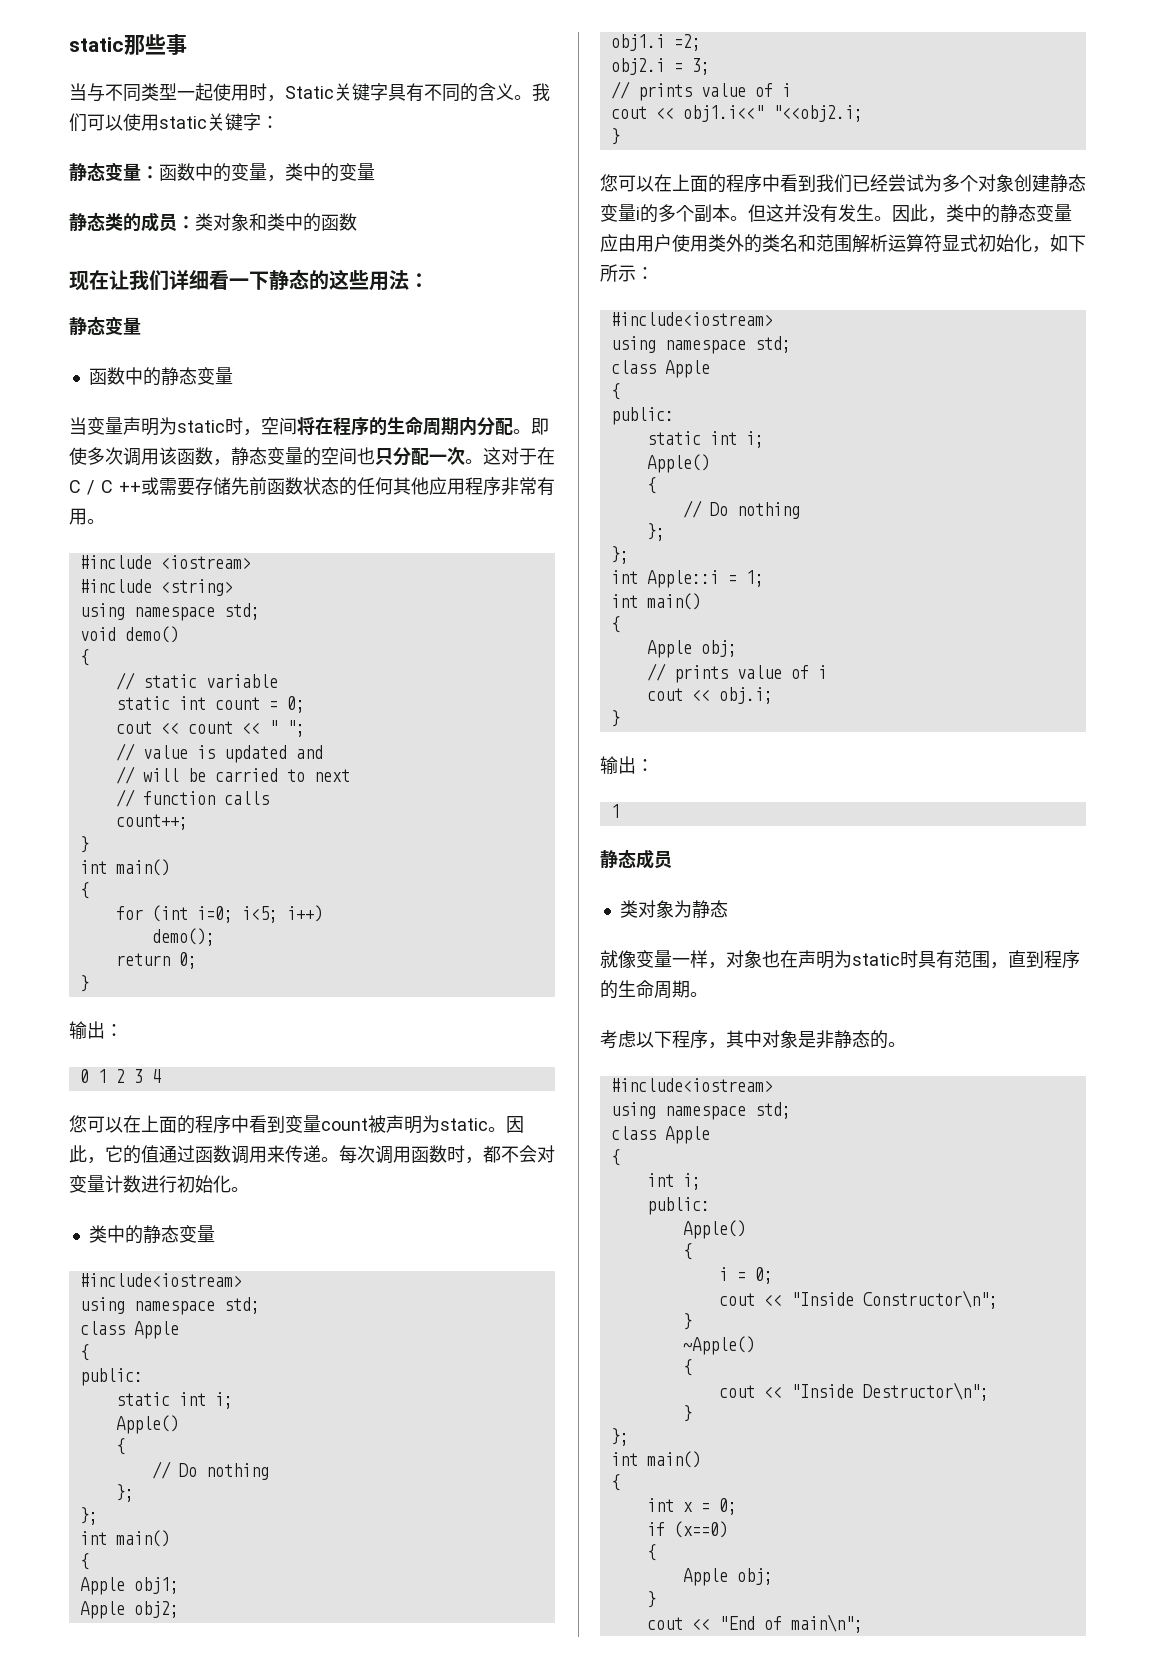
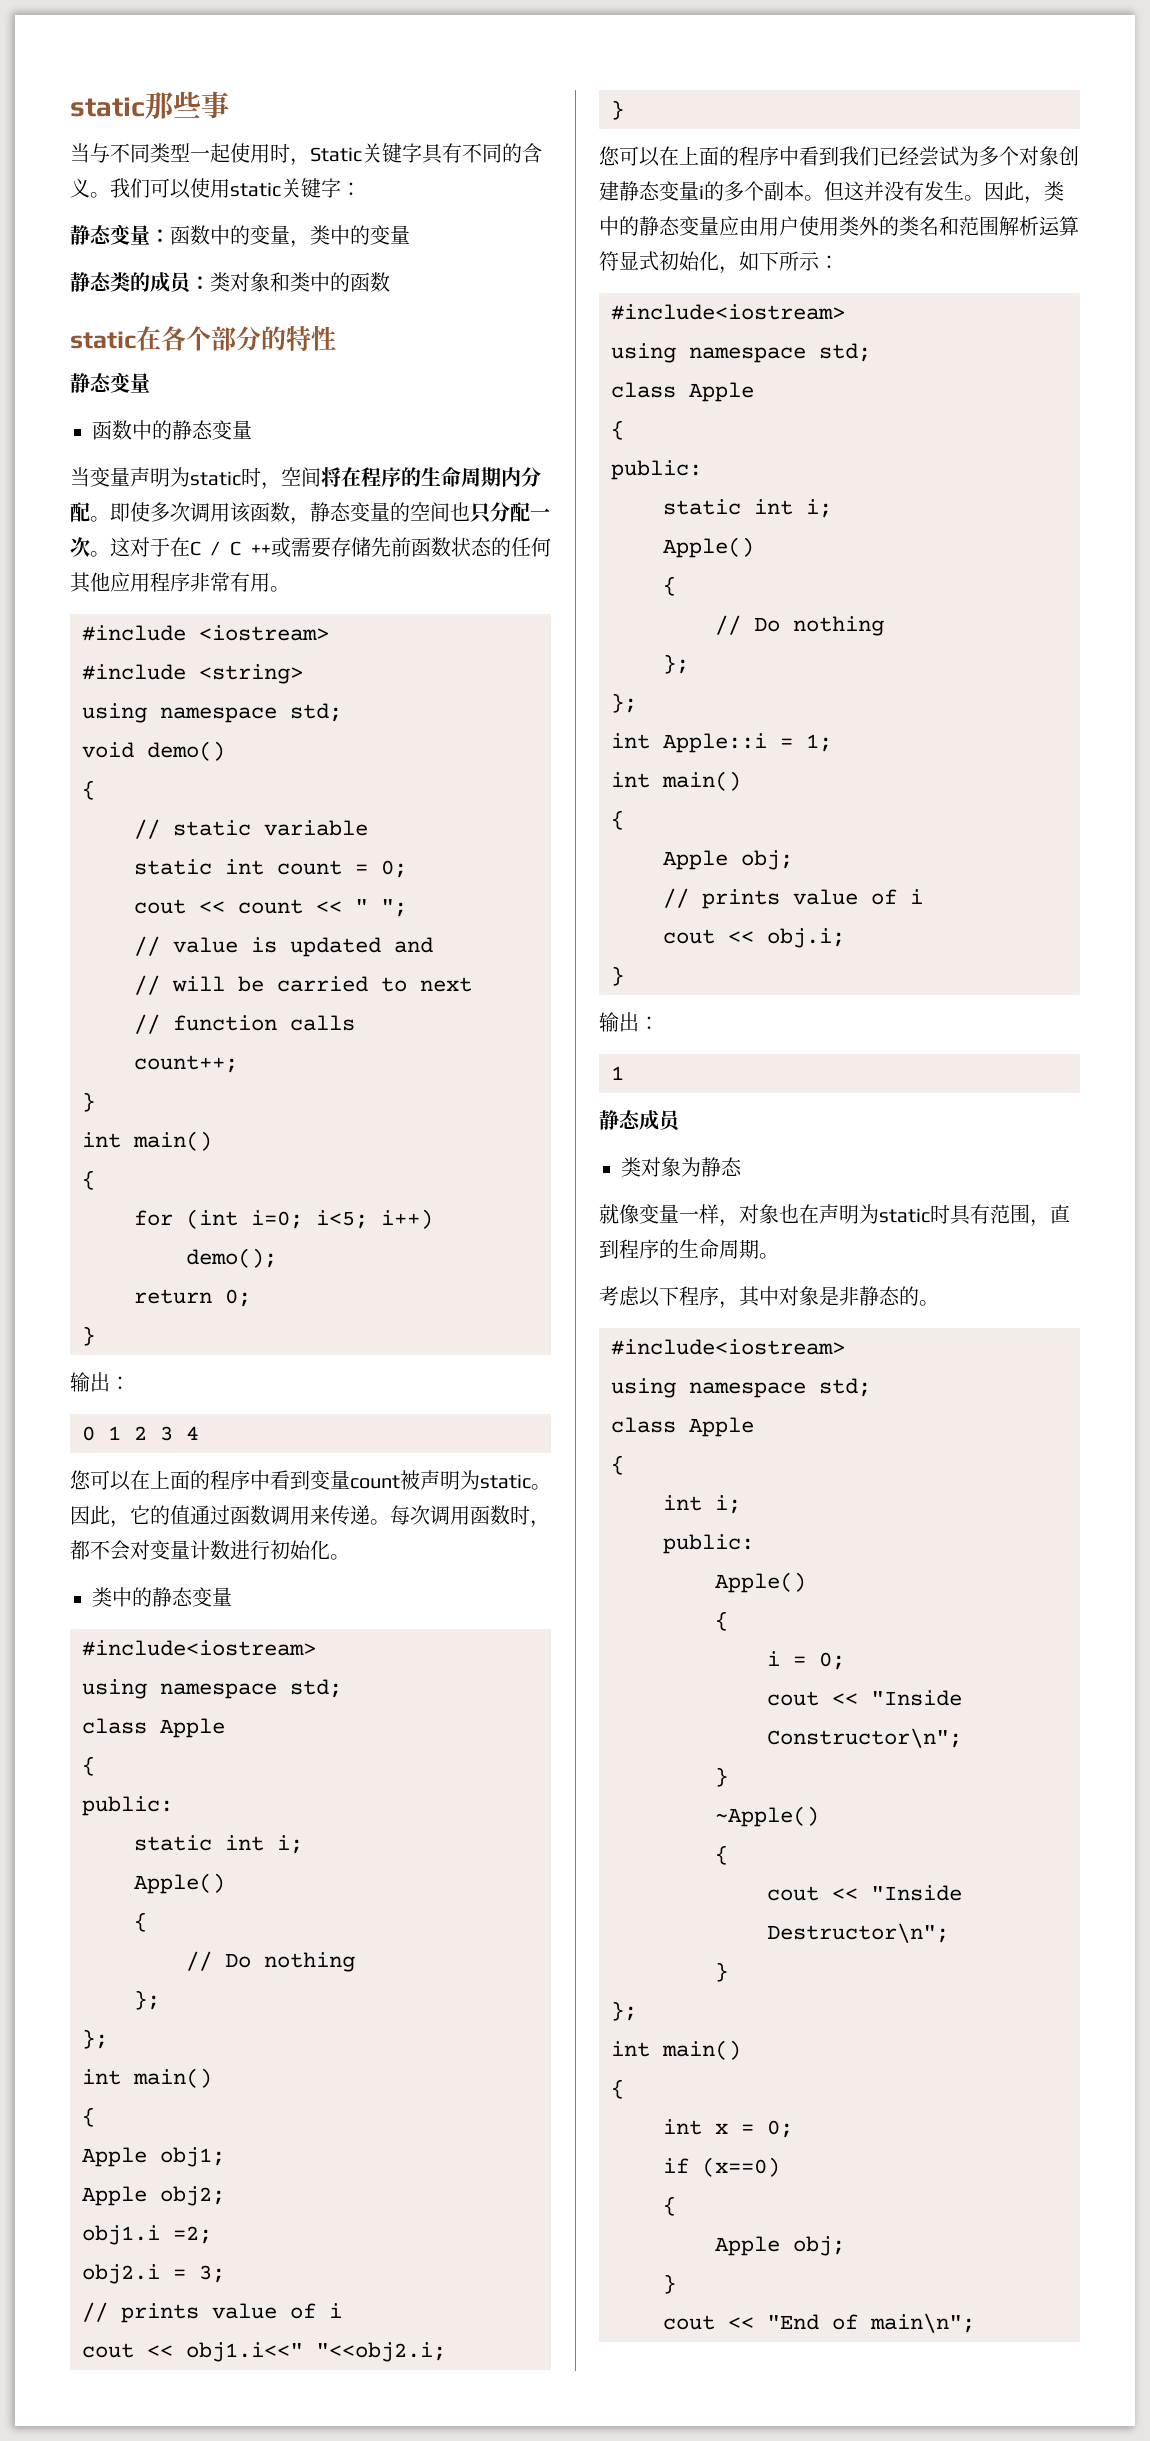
- 现在让我们详细看一下静态的这些用法：
+ static在各个部分的特性

